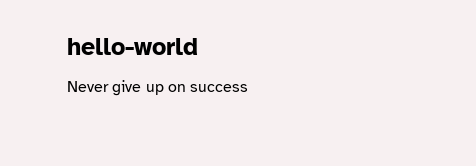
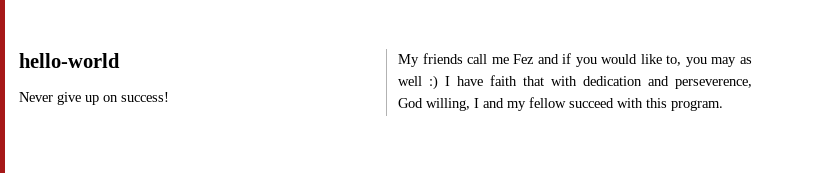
- Never give up on success
+ Never give up on success!
+ My friends call me Fez and if you would like to, you may as well :) I have faith that with dedication and perseverence, God willing, I and my fellow succeed with this program.

